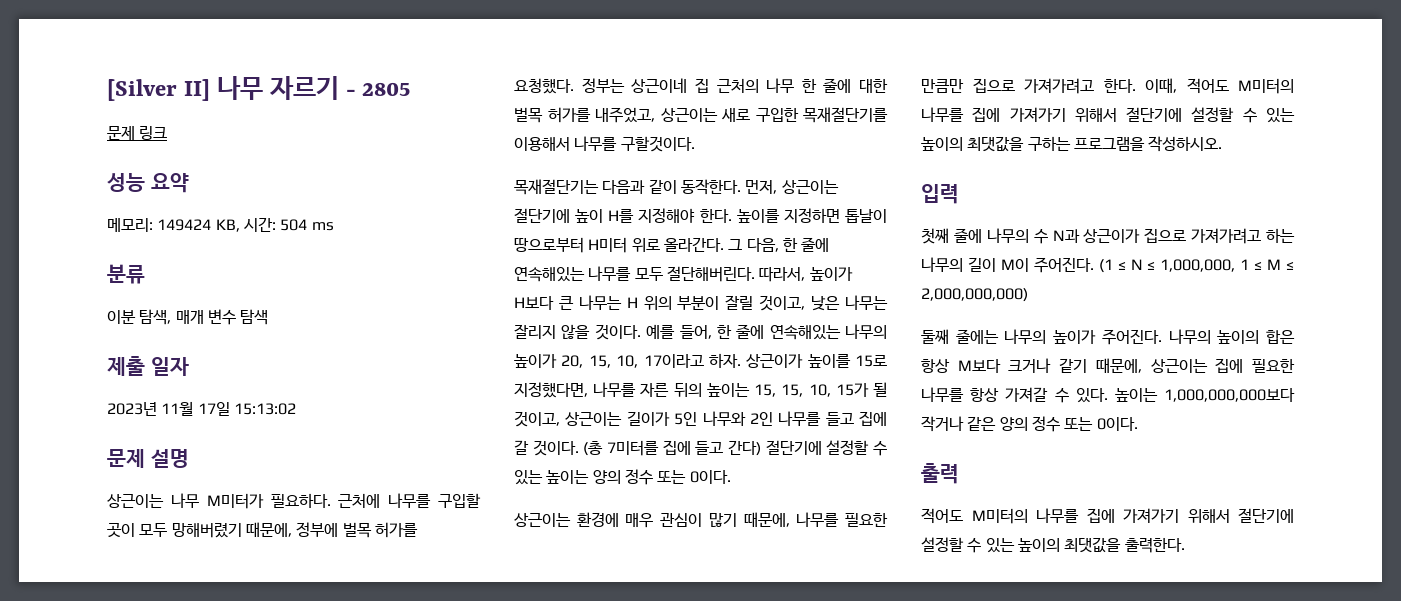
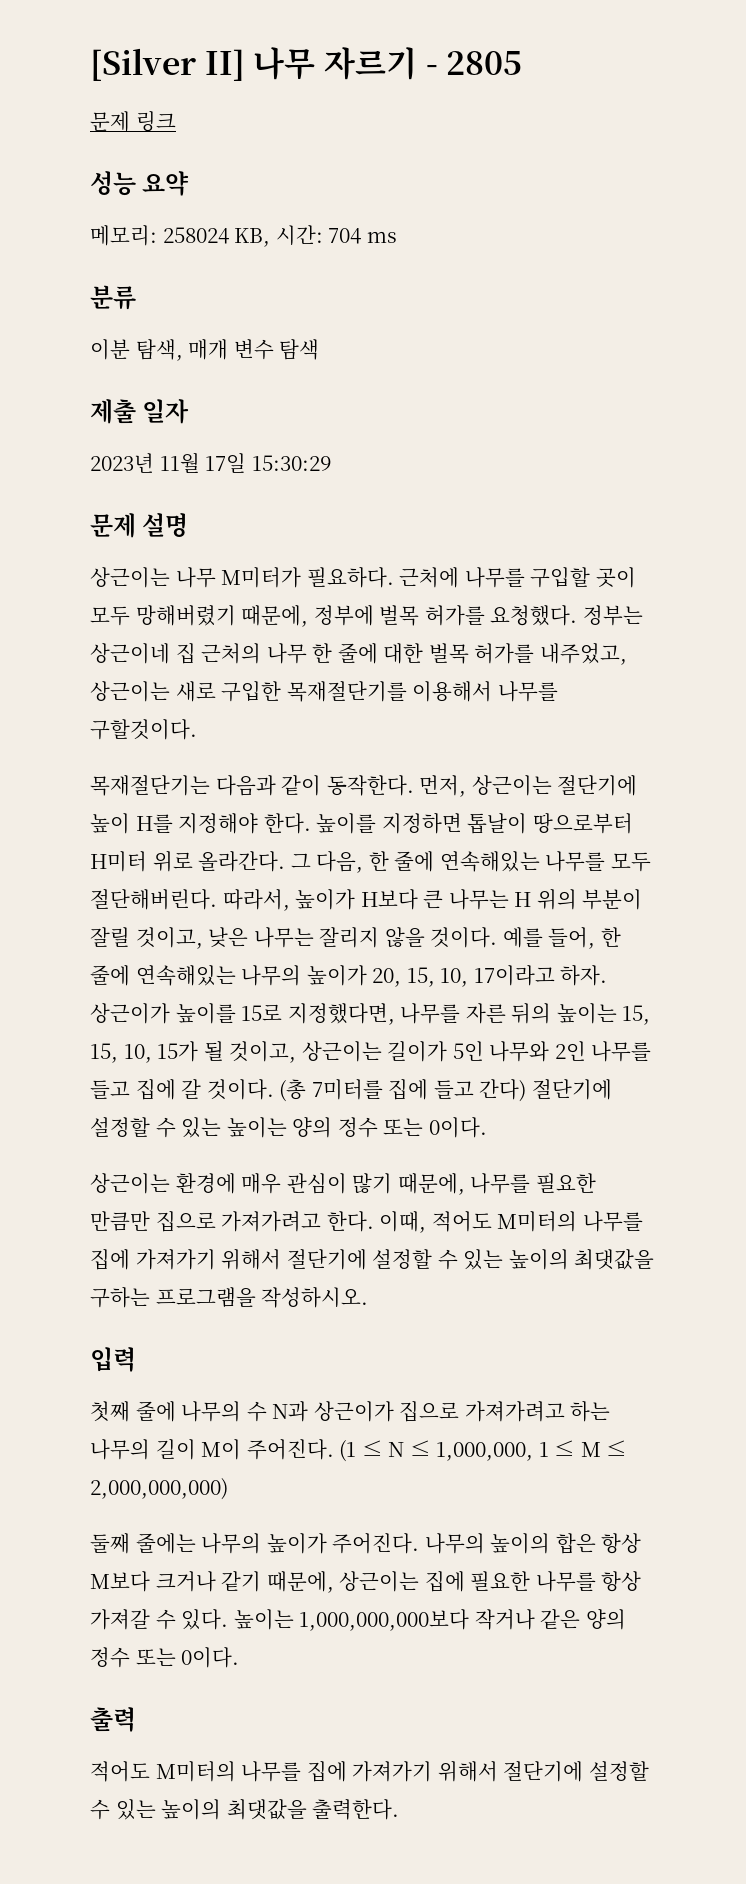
- 메모리: 149424 KB, 시간: 504 ms
+ 메모리: 258024 KB, 시간: 704 ms
- 2023년 11월 17일 15:13:02
+ 2023년 11월 17일 15:30:29

